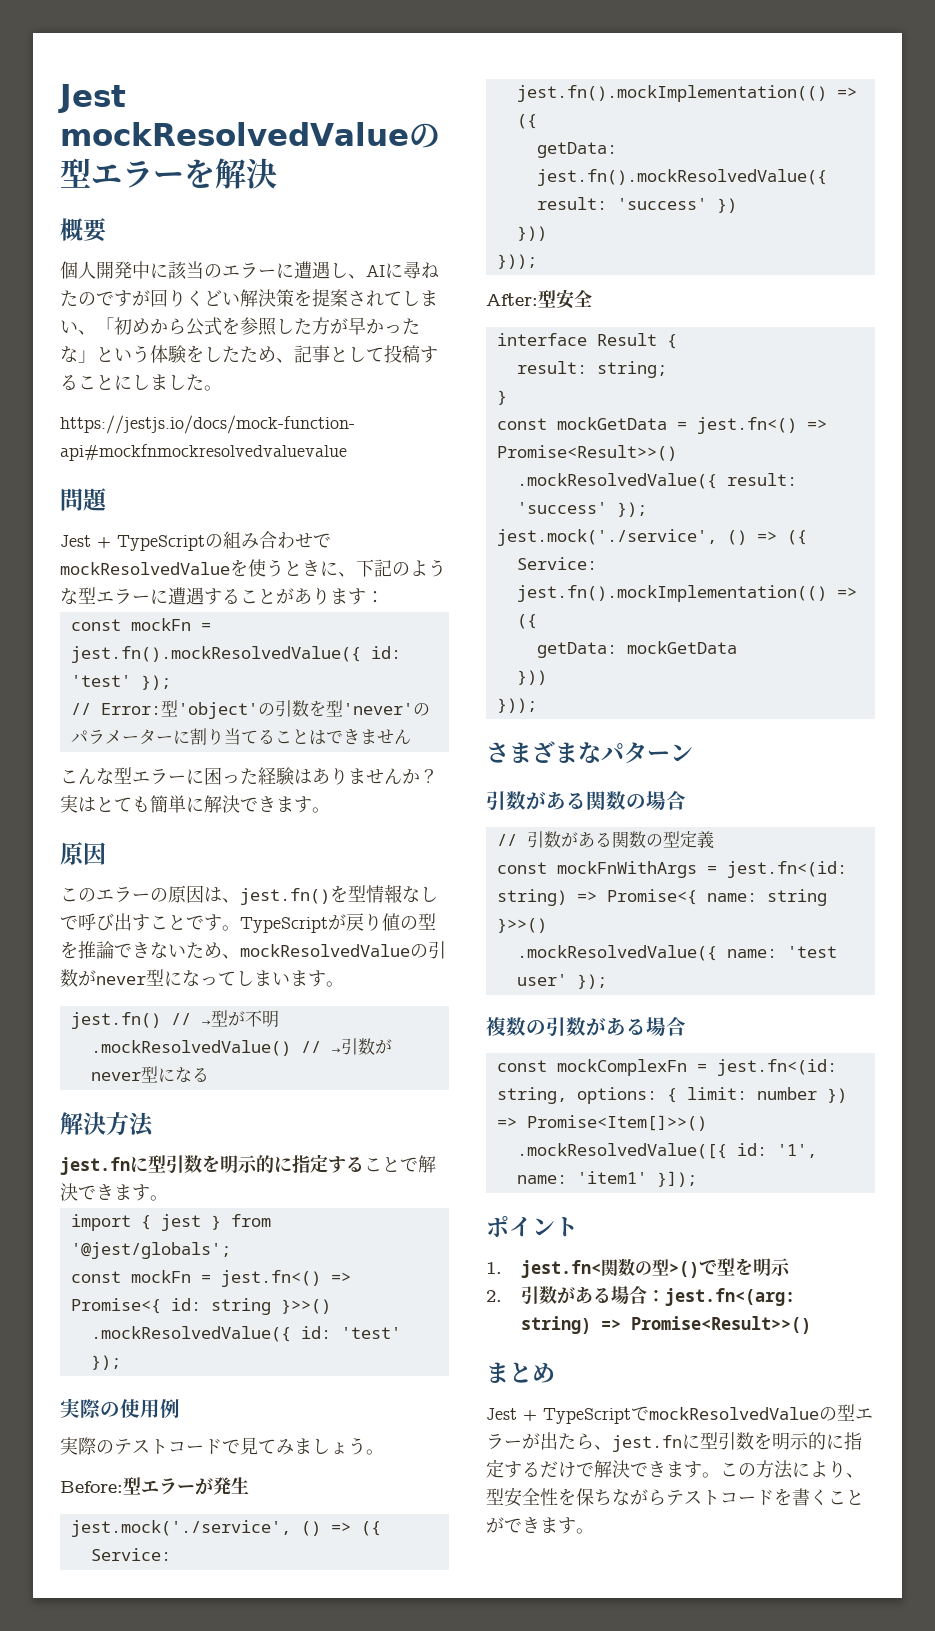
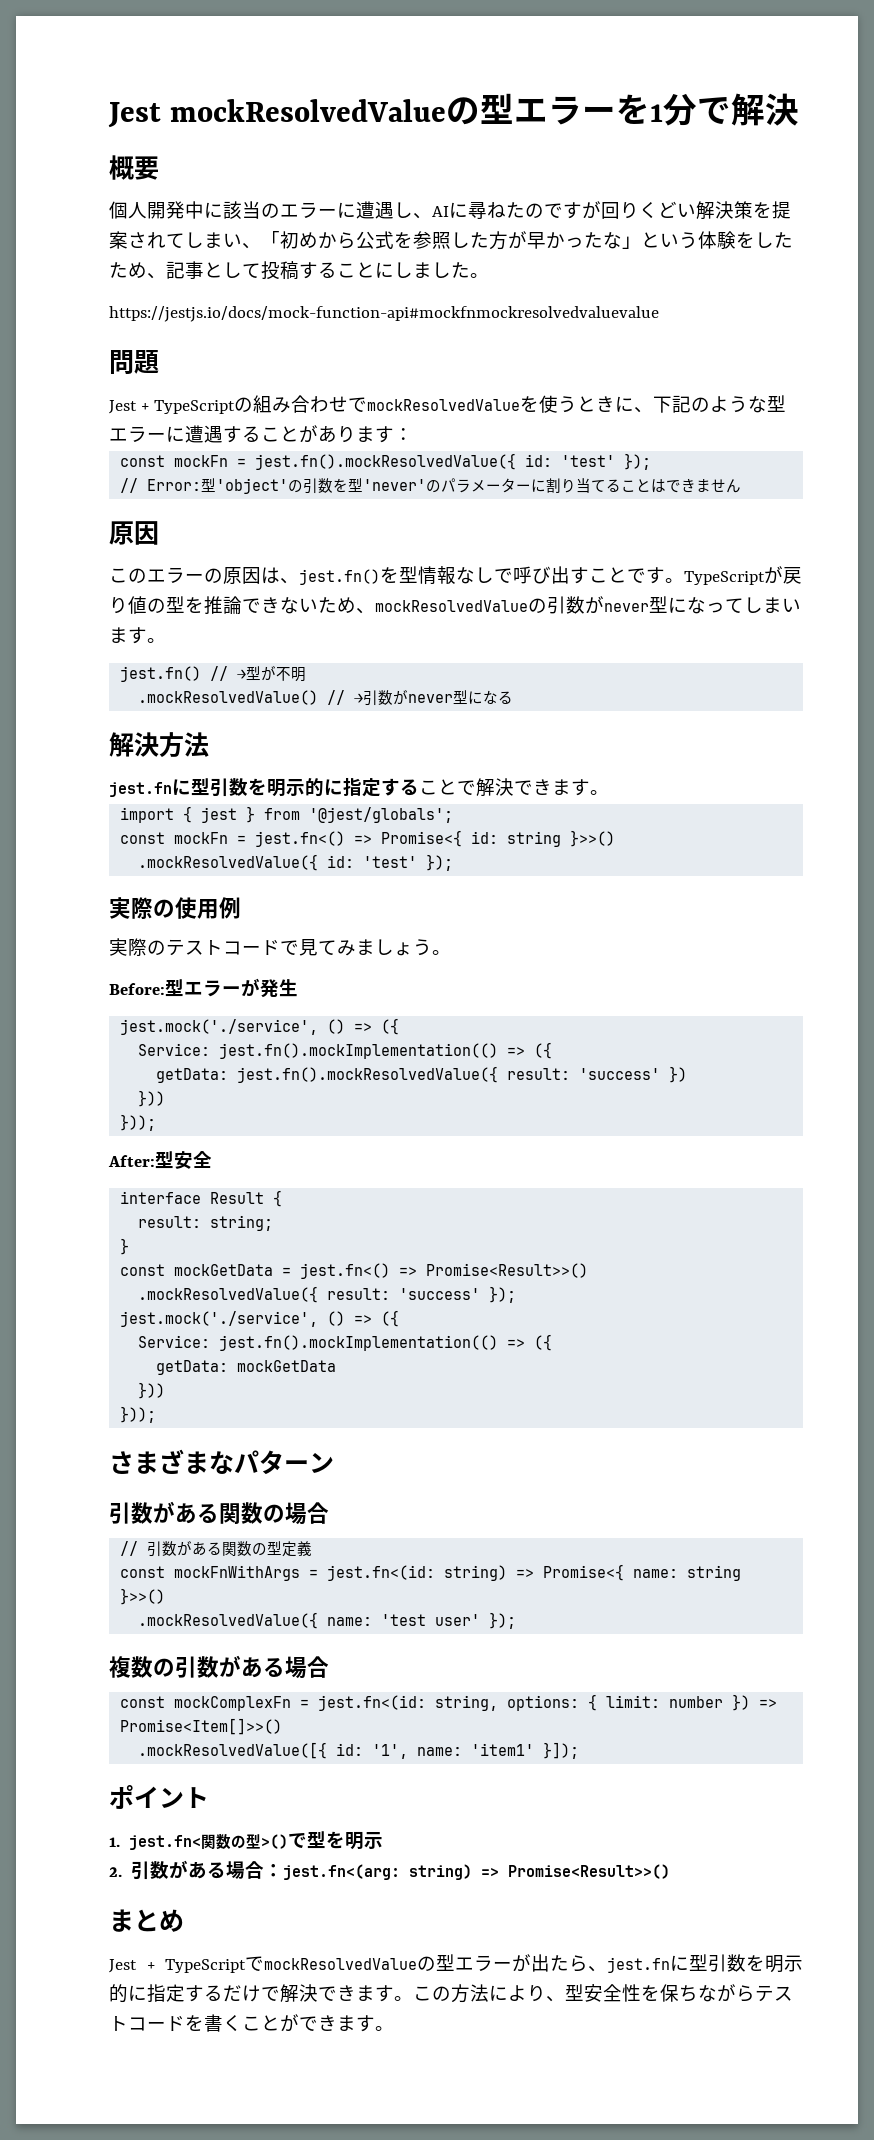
- Jest mockResolvedValueの型エラーを解決
+ Jest mockResolvedValueの型エラーを1分で解決
- こんな型エラーに困った経験はありませんか？実はとても簡単に解決できます。

